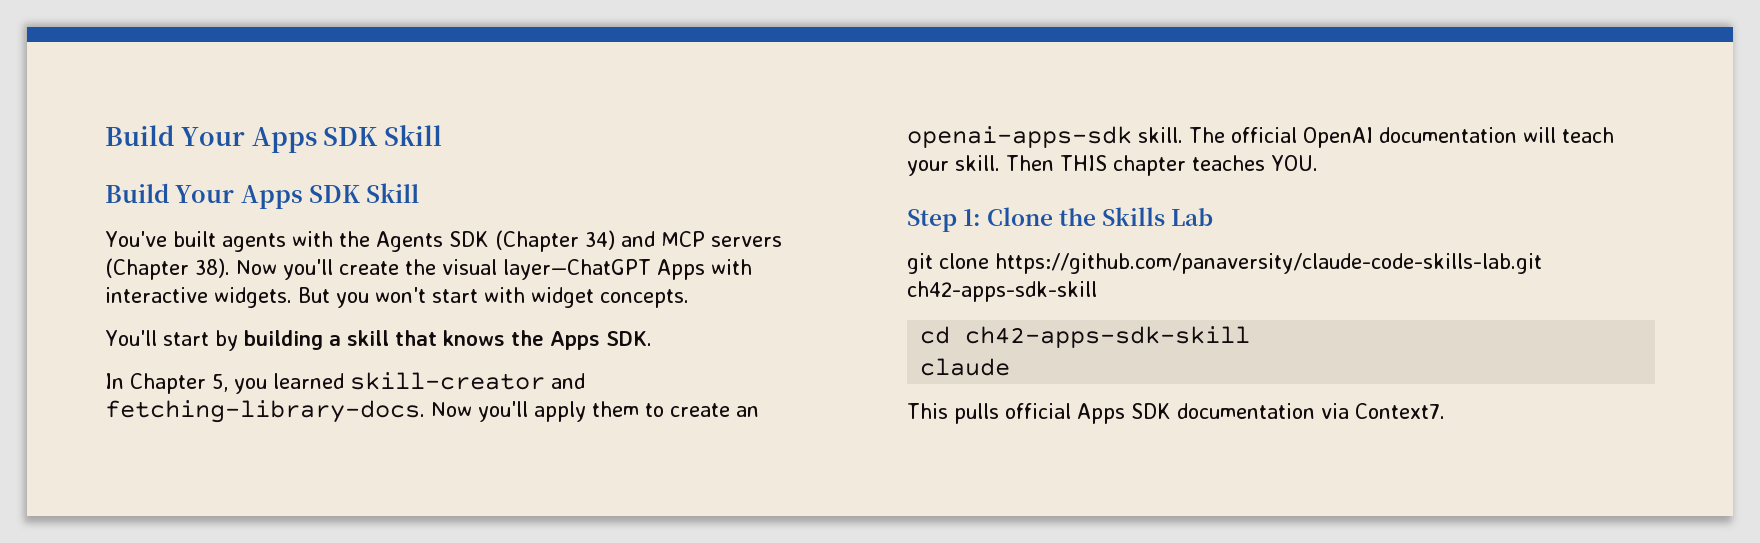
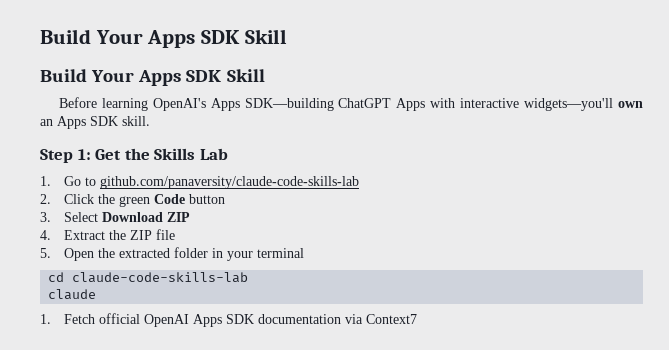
- You've built agents with the Agents SDK (Chapter 34) and MCP servers (Chapter 38). Now you'll create the visual layer—ChatGPT Apps with interactive widgets. But you won't start with widget concepts.
- You'll start by building a skill that knows the Apps SDK.
- In Chapter 5, you learned skill-creator and fetching-library-docs. Now you'll apply them to create an openai-apps-sdk skill. The official OpenAI documentation will teach your skill. Then THIS chapter teaches YOU.
+ Before learning OpenAI's Apps SDK—building ChatGPT Apps with interactive widgets—you'll own an Apps SDK skill.
- Step 1: Clone the Skills Lab
+ Step 1: Get the Skills Lab
- git clone https://github.com/panaversity/claude-code-skills-lab.git ch42-apps-sdk-skill
+ 1. Go to github.com/panaversity/claude-code-skills-lab
+ 2. Click the green Code button
+ 3. Select Download ZIP
+ 4. Extract the ZIP file
+ 5. Open the extracted folder in your terminal
- cd ch42-apps-sdk-skill
+ cd claude-code-skills-lab
- This pulls official Apps SDK documentation via Context7.
+ 1. Fetch official OpenAI Apps SDK documentation via Context7

